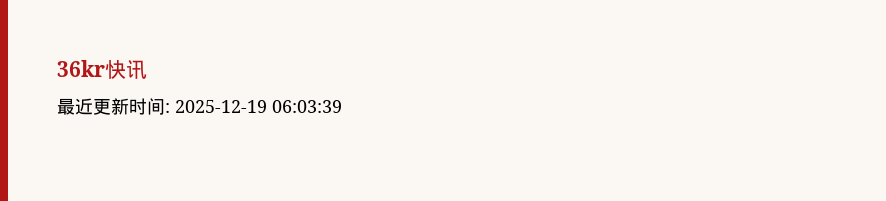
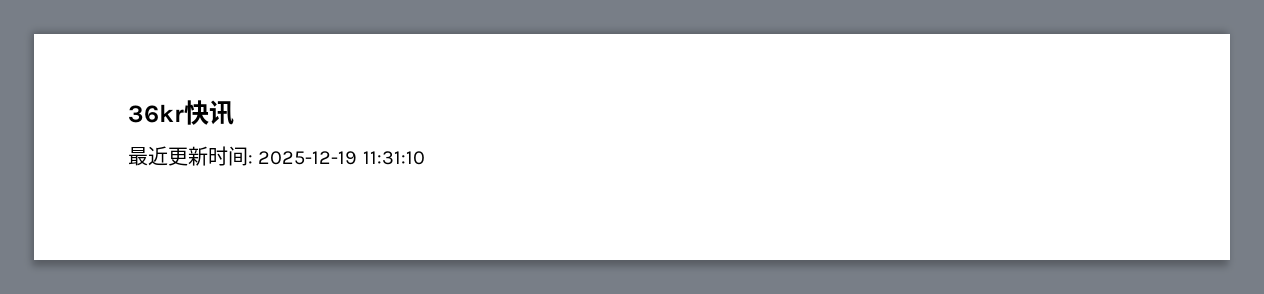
- 最近更新时间: 2025-12-19 06:03:39
+ 最近更新时间: 2025-12-19 11:31:10

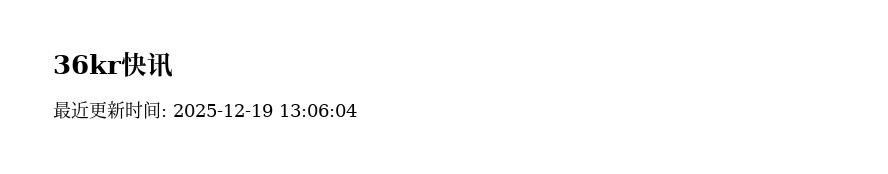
- 最近更新时间: 2025-12-19 11:31:10
+ 最近更新时间: 2025-12-19 13:06:04

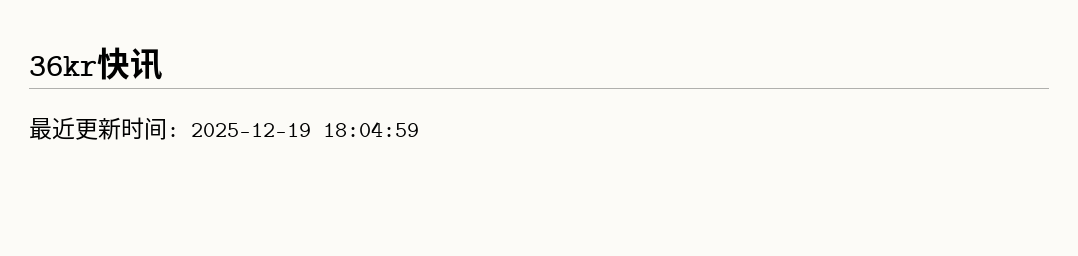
- 最近更新时间: 2025-12-19 13:06:04
+ 最近更新时间: 2025-12-19 18:04:59

